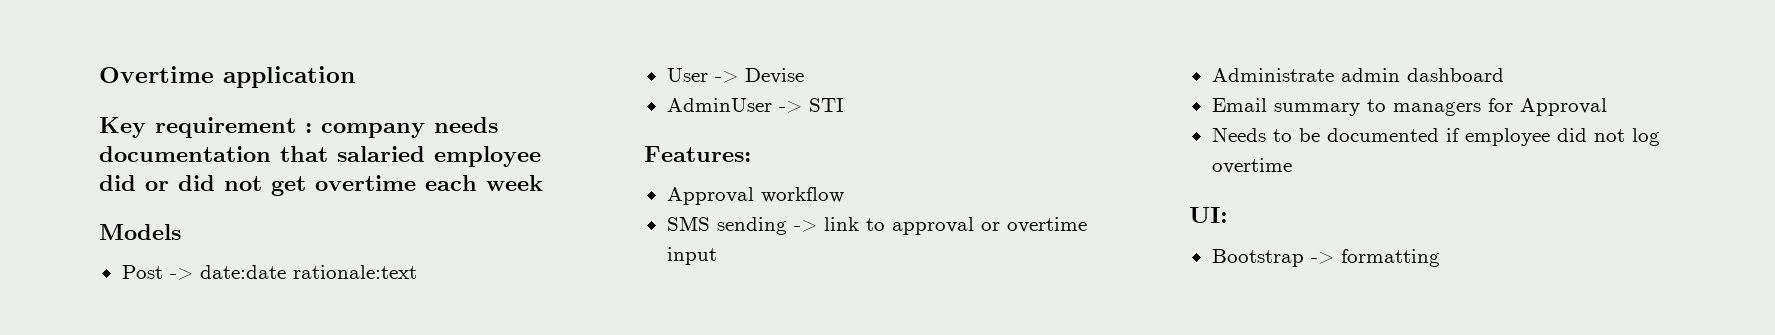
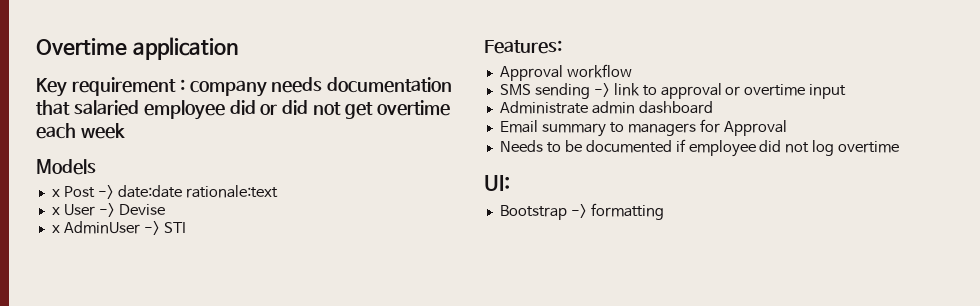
- Post -> date:date rationale:text
+ x Post -> date:date rationale:text
- User -> Devise
+ x User -> Devise
- AdminUser -> STI
+ x AdminUser -> STI

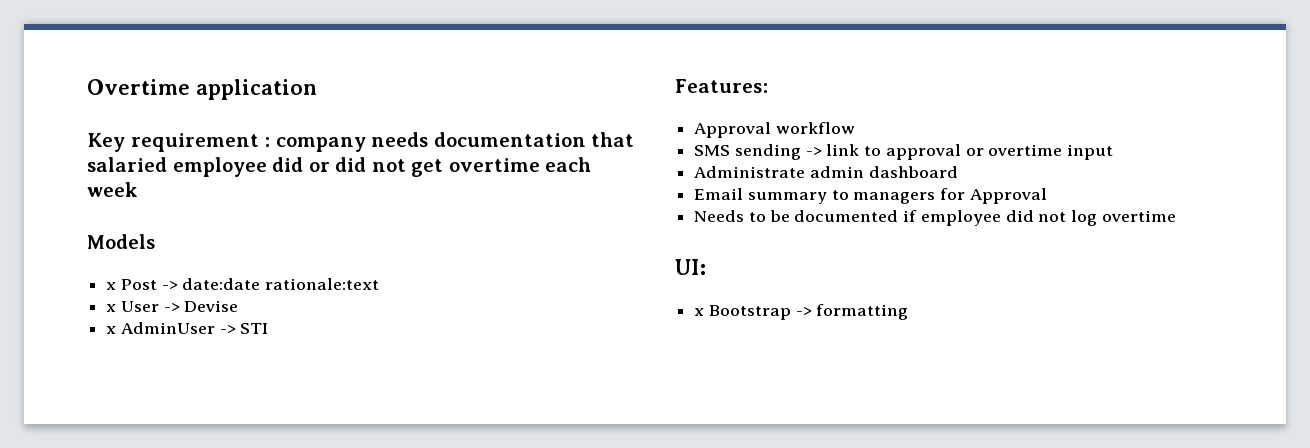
- Bootstrap -> formatting
+ x Bootstrap -> formatting

